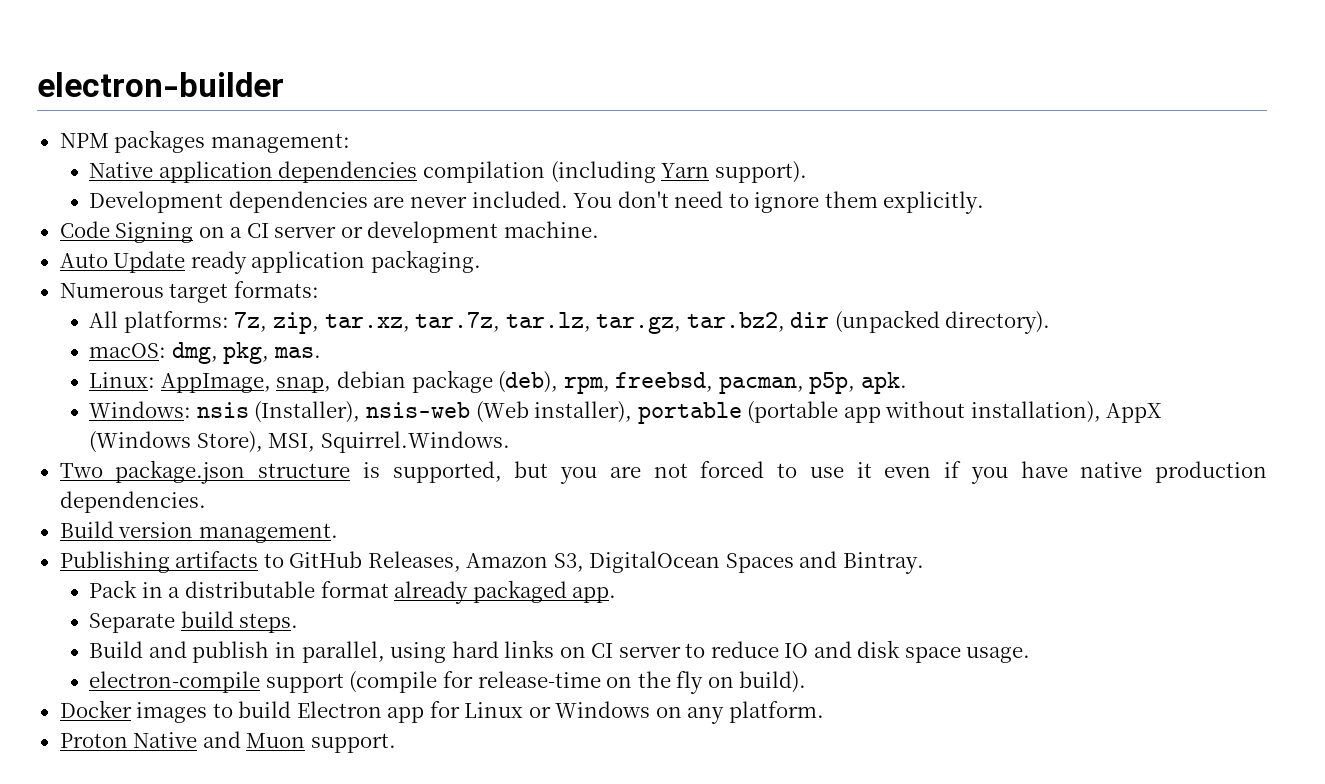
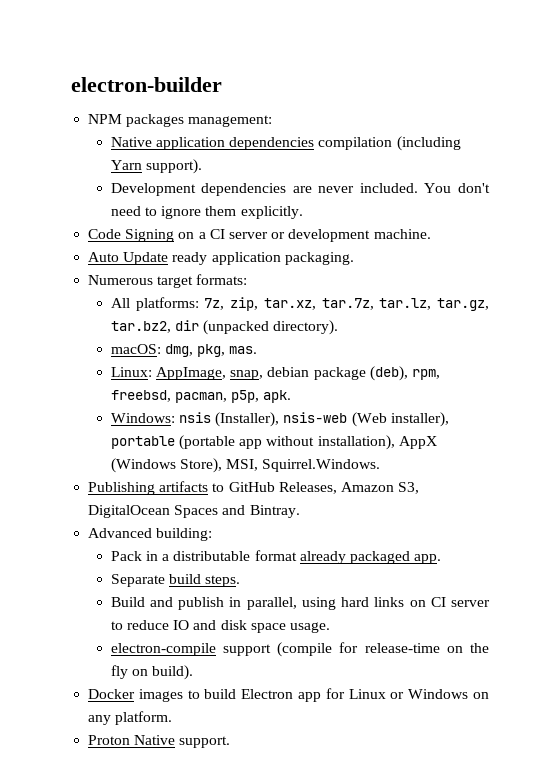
- Two package.json structure is supported, but you are not forced to use it even if you have native production dependencies.
- Build version management.
+ Advanced building:
- Proton Native and Muon support.
+ Proton Native support.

